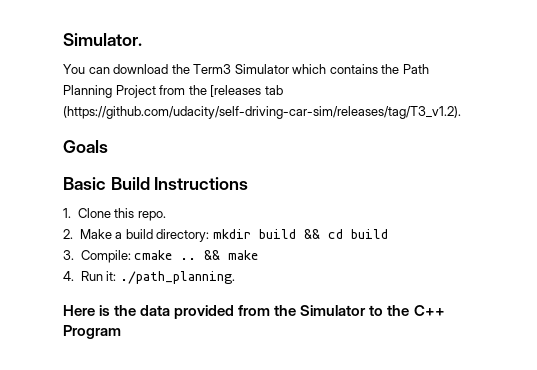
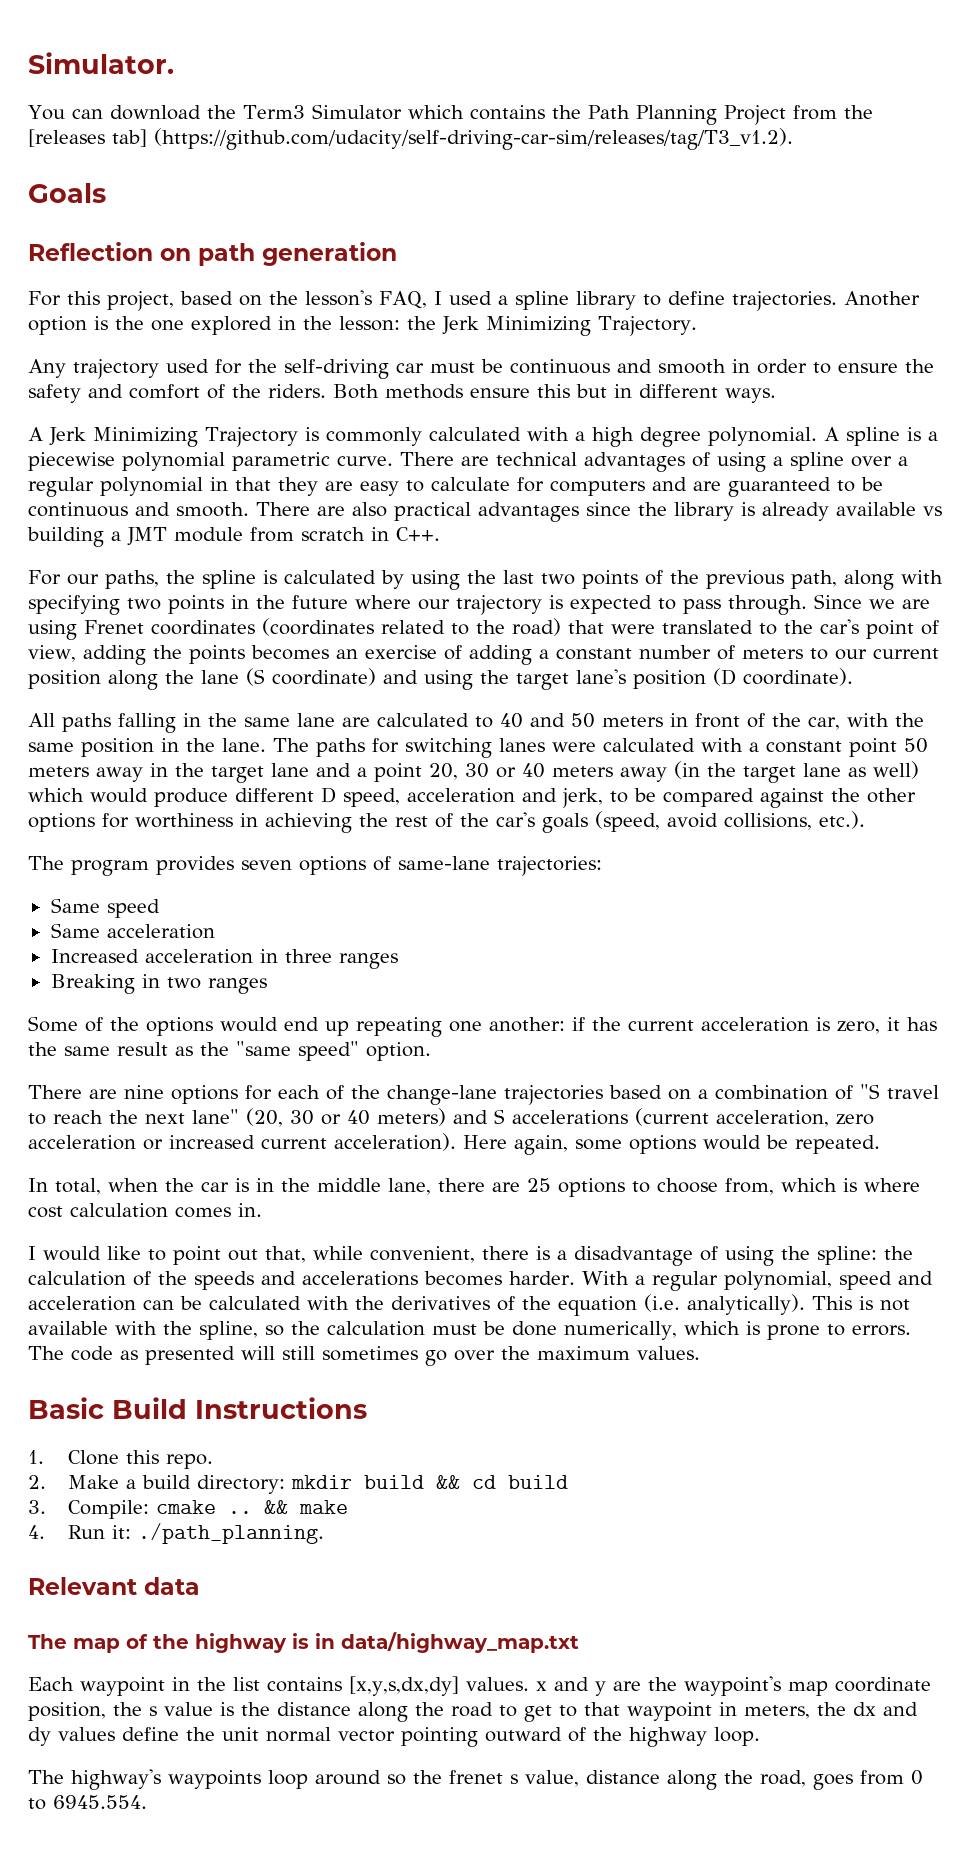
- You can download the Term3 Simulator which contains the Path Planning Project from the [releases tab (https://github.com/udacity/self-driving-car-sim/releases/tag/T3_v1.2).
+ You can download the Term3 Simulator which contains the Path Planning Project from the [releases tab] (https://github.com/udacity/self-driving-car-sim/releases/tag/T3_v1.2).
+ Reflection on path generation
+ For this project, based on the lesson's FAQ, I used a spline library to define trajectories. Another option is the one explored in the lesson: the Jerk Minimizing Trajectory.
+ Any trajectory used for the self-driving car must be continuous and smooth in order to ensure the safety and comfort of the riders. Both methods ensure this but in different ways.
+ A Jerk Minimizing Trajectory is commonly calculated with a high degree polynomial. A spline is a piecewise polynomial parametric curve. There are technical advantages of using a spline over a regular polynomial in that they are easy to calculate for computers and are guaranteed to be continuous and smooth. There are also practical advantages since the library is already available vs building a JMT module from scratch in C++.
+ For our paths, the spline is calculated by using the last two points of the previous path, along with specifying two points in the future where our trajectory is expected to pass through. Since we are using Frenet coordinates (coordinates related to the road) that were translated to the car's point of view, adding the points becomes an exercise of adding a constant number of meters to our current position along the lane (S coordinate) and using the target lane's position (D coordinate).
+ All paths falling in the same lane are calculated to 40 and 50 meters in front of the car, with the same position in the lane. The paths for switching lanes were calculated with a constant point 50 meters away in the target lane and a point 20, 30 or 40 meters away (in the target lane as well) which would produce different D speed, acceleration and jerk, to be compared against the other options for worthiness in achieving the rest of the car's goals (speed, avoid collisions, etc.).
+ The program provides seven options of same-lane trajectories:
+ Same speed
+ Same acceleration
+ Increased acceleration in three ranges
+ Breaking in two ranges
+ Some of the options would end up repeating one another: if the current acceleration is zero, it has the same result as the "same speed" option.
+ There are nine options for each of the change-lane trajectories based on a combination of "S travel to reach the next lane" (20, 30 or 40 meters) and S accelerations (current acceleration, zero acceleration or increased current acceleration). Here again, some options would be repeated.
+ In total, when the car is in the middle lane, there are 25 options to choose from, which is where cost calculation comes in.
+ I would like to point out that, while convenient, there is a disadvantage of using the spline: the calculation of the speeds and accelerations becomes harder. With a regular polynomial, speed and acceleration can be calculated with the derivatives of the equation (i.e. analytically). This is not available with the spline, so the calculation must be done numerically, which is prone to errors. The code as presented will still sometimes go over the maximum values.
- Here is the data provided from the Simulator to the C++ Program
+ Relevant data
+ The map of the highway is in data/highway_map.txt
+ Each waypoint in the list contains [x,y,s,dx,dy] values. x and y are the waypoint's map coordinate position, the s value is the distance along the road to get to that waypoint in meters, the dx and dy values define the unit normal vector pointing outward of the highway loop.
+ The highway's waypoints loop around so the frenet s value, distance along the road, goes from 0 to 6945.554.

